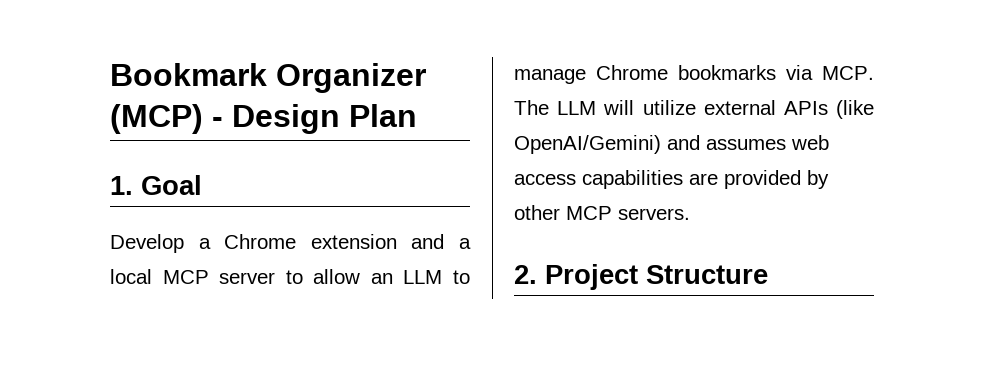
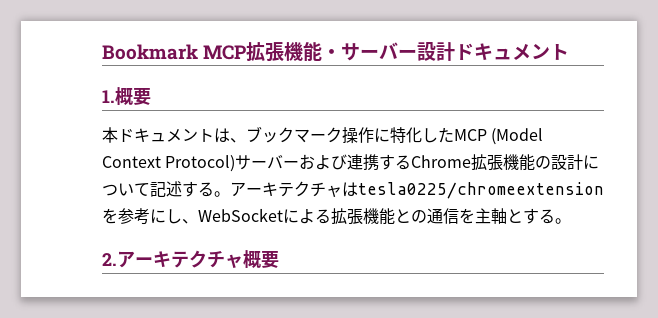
- Bookmark Organizer (MCP) - Design Plan
- 1. Goal
- Develop a Chrome extension and a local MCP server to allow an LLM to manage Chrome bookmarks via MCP. The LLM will utilize external APIs (like OpenAI/Gemini) and assumes web access capabilities are provided by other MCP servers.
- 2. Project Structure
+ Bookmark MCP拡張機能・サーバー設計ドキュメント
+ 1.概要
+ 本ドキュメントは、ブックマーク操作に特化したMCP (Model Context Protocol)サーバーおよび連携するChrome拡張機能の設計について記述する。アーキテクチャはtesla0225/chromeextensionを参考にし、WebSocketによる拡張機能との通信を主軸とする。
+ 2.アーキテクチャ概要

